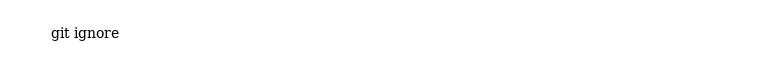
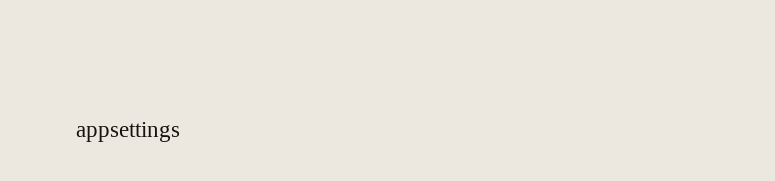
- git ignore
+ appsettings

